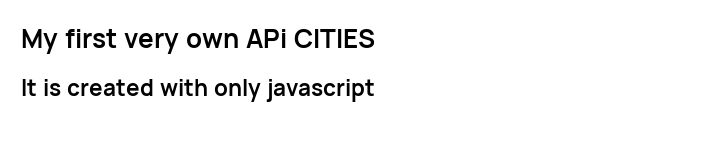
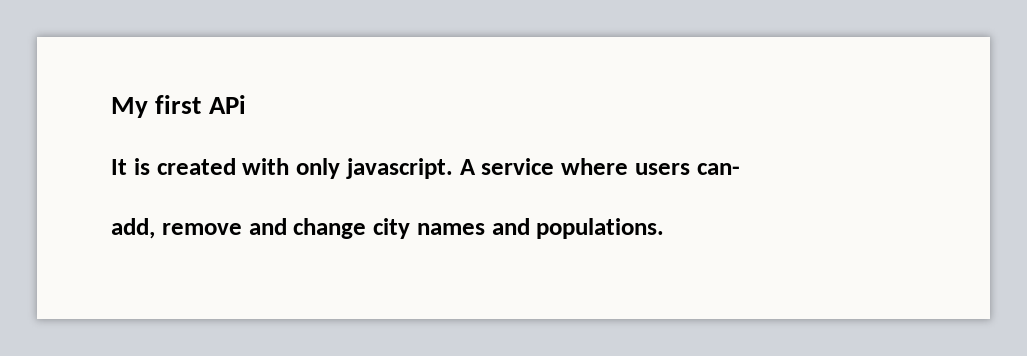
- My first very own APi CITIES
+ My first APi
- It is created with only javascript
+ It is created with only javascript. A service where users can-
+ add, remove and change city names and populations.

